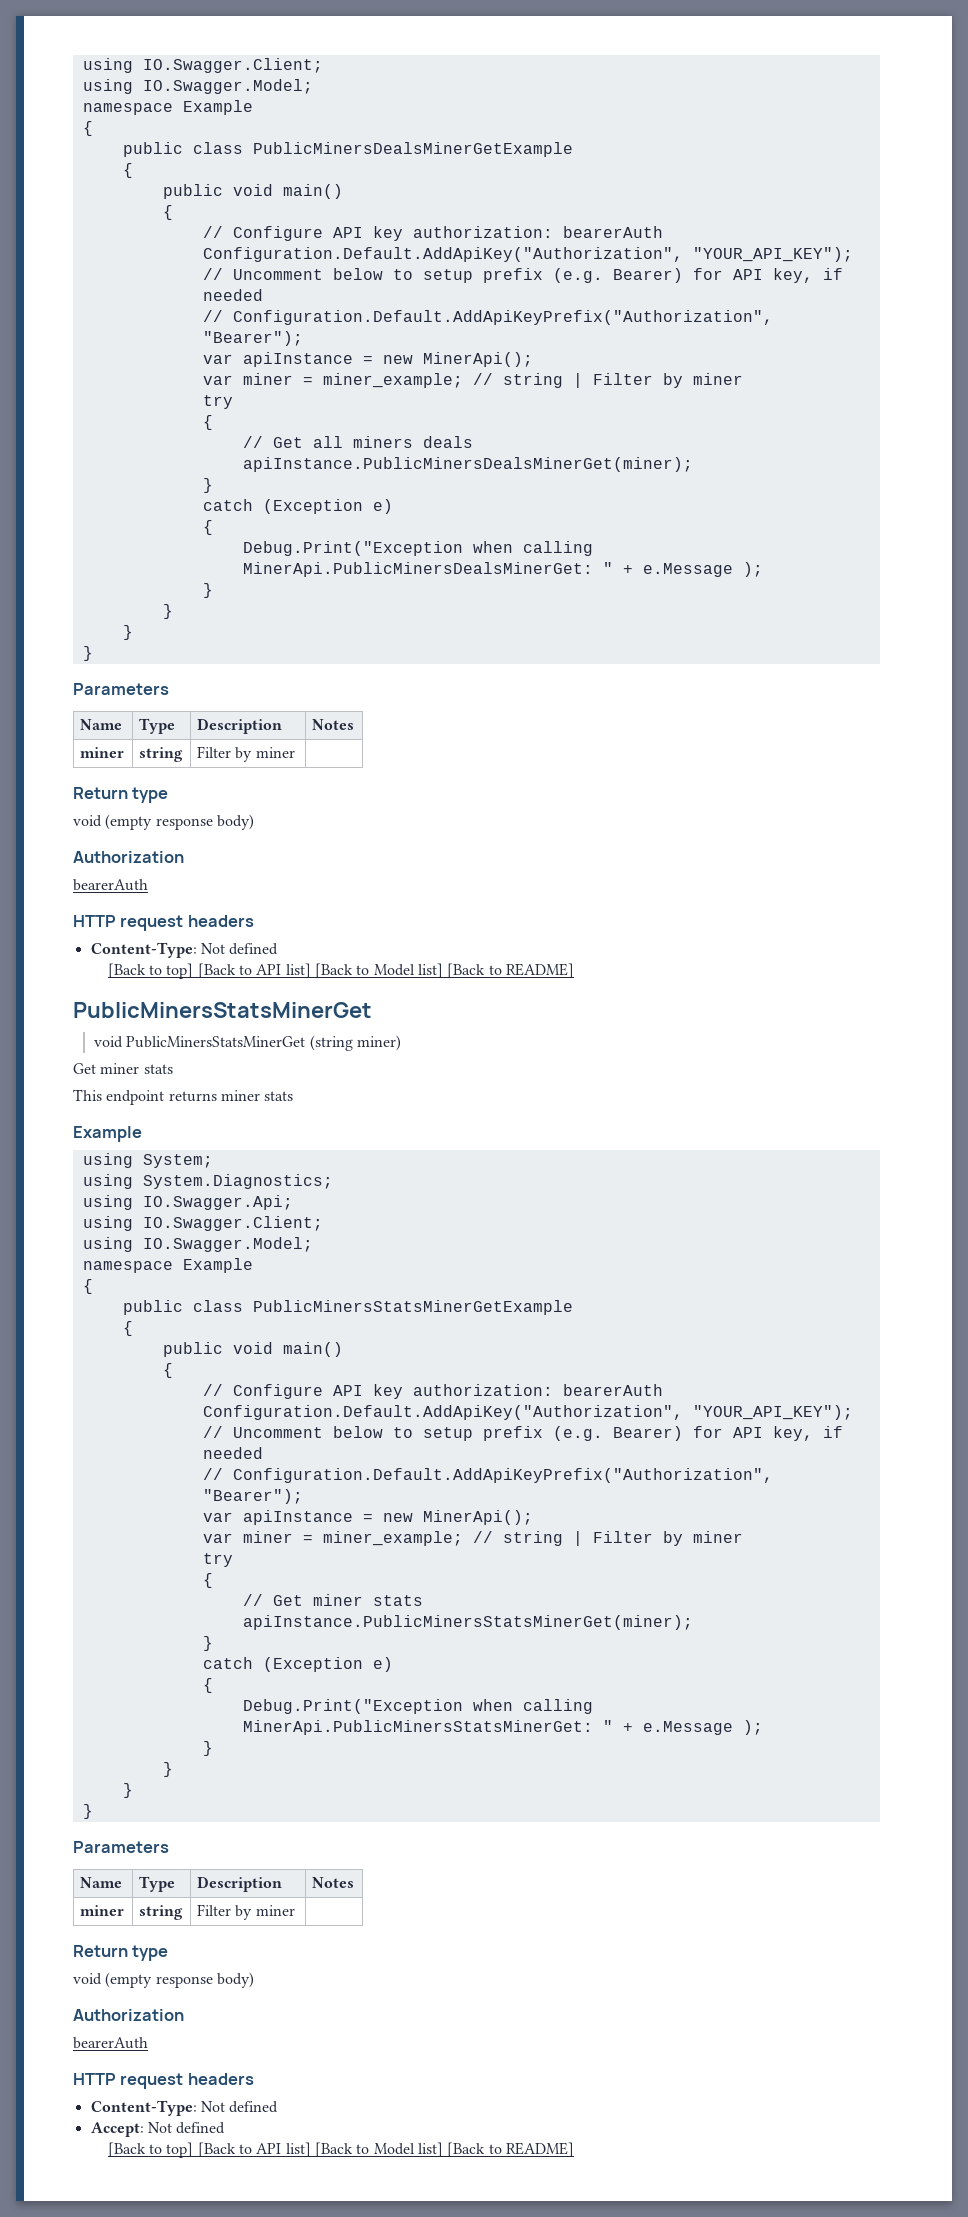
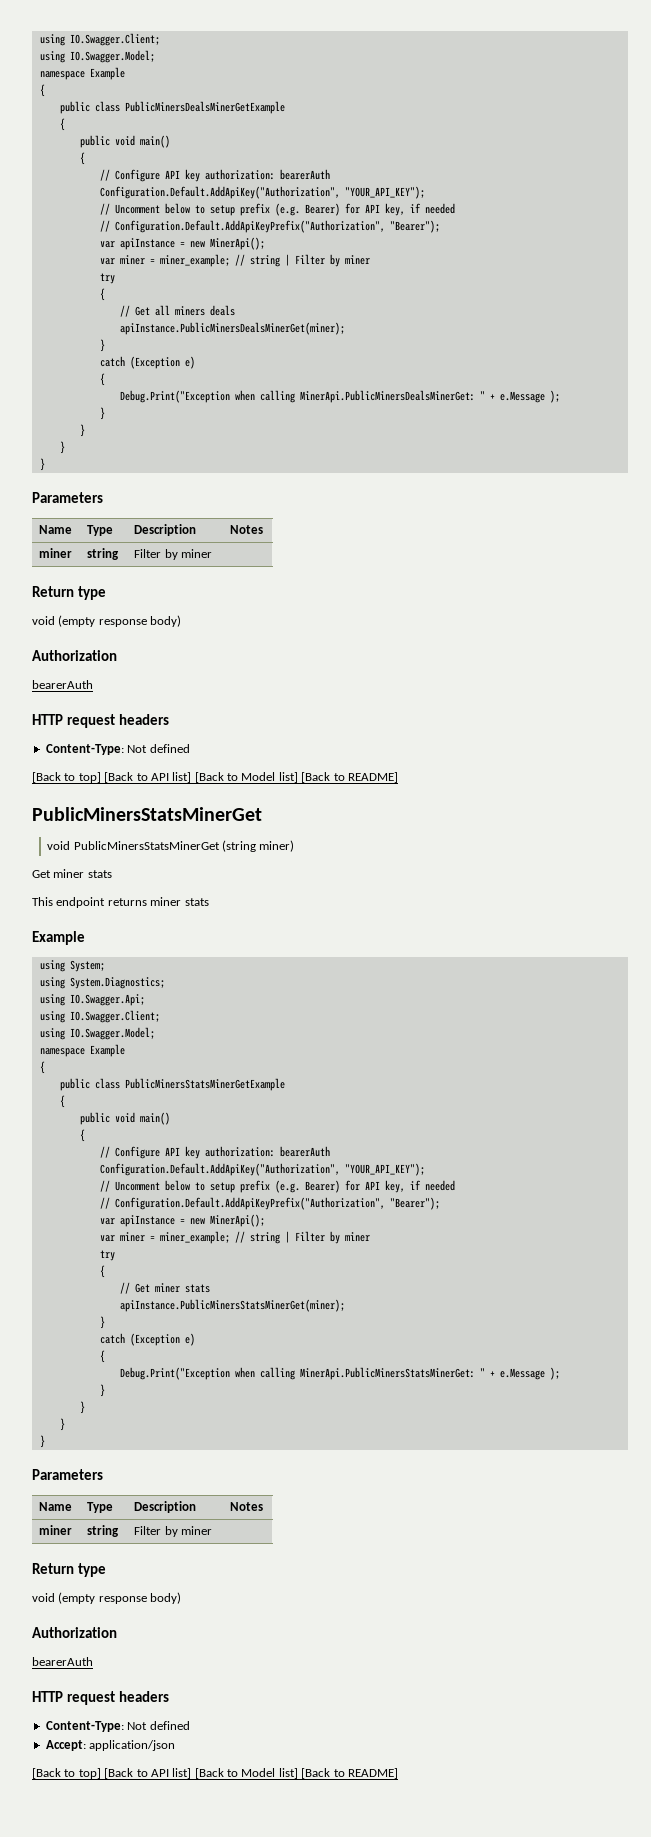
- Accept: Not defined
+ Accept: application/json

